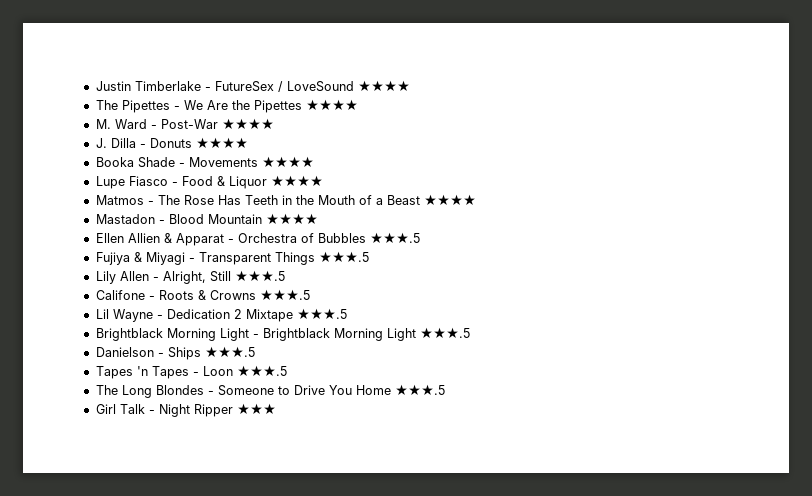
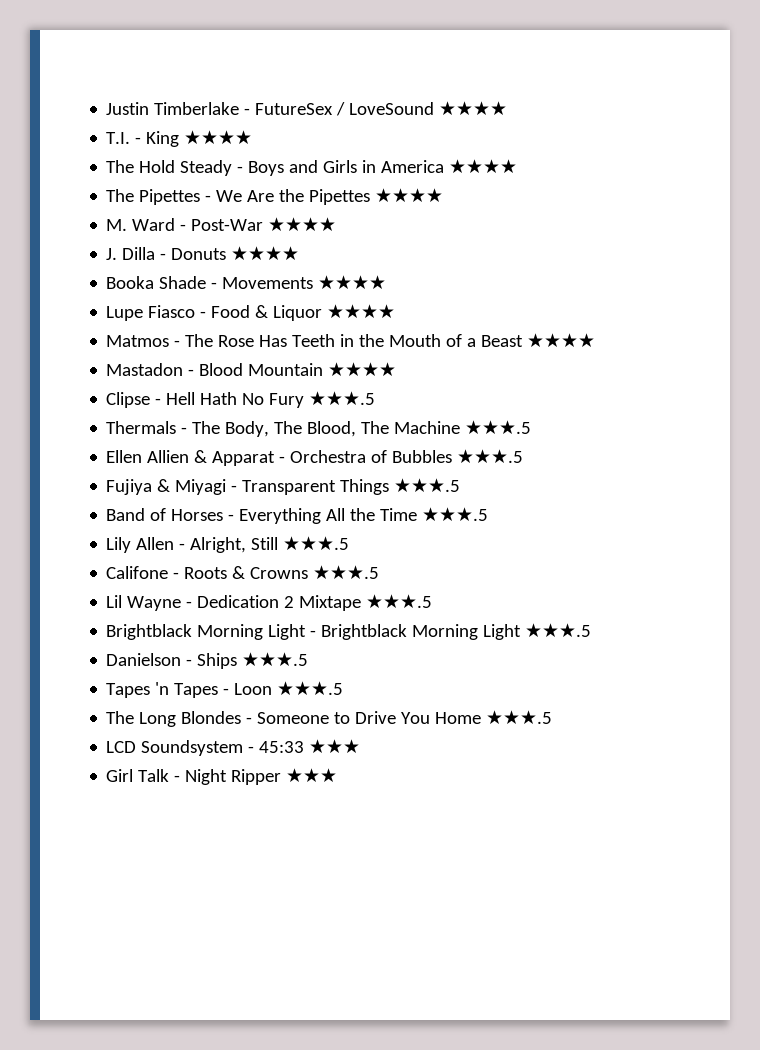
+ T.I. - King ★★★★
+ The Hold Steady - Boys and Girls in America ★★★★
+ Clipse - Hell Hath No Fury ★★★.5
+ Thermals - The Body, The Blood, The Machine ★★★.5
+ Band of Horses - Everything All the Time ★★★.5
+ LCD Soundsystem - 45:33 ★★★

